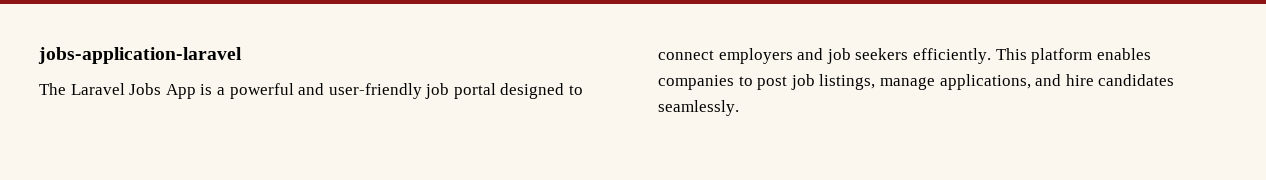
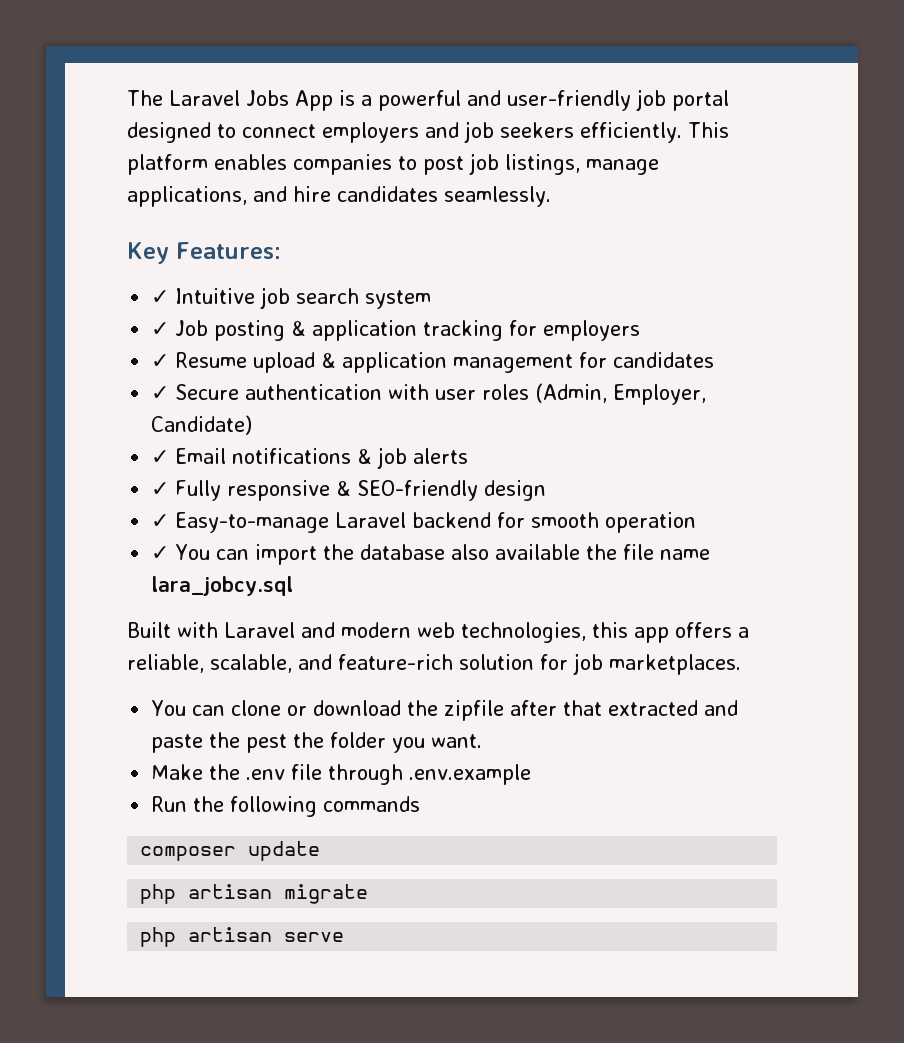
- jobs-application-laravel
+ Key Features:
+ ✓ Intuitive job search system
+ ✓ Job posting & application tracking for employers
+ ✓ Resume upload & application management for candidates
+ ✓ Secure authentication with user roles (Admin, Employer, Candidate)
+ ✓ Email notifications & job alerts
+ ✓ Fully responsive & SEO-friendly design
+ ✓ Easy-to-manage Laravel backend for smooth operation
+ ✓ You can import the database also available the file name lara_jobcy.sql
+ Built with Laravel and modern web technologies, this app offers a reliable, scalable, and feature-rich solution for job marketplaces.
+ You can clone or download the zipfile after that extracted and paste the pest the folder you want.
+ Make the .env file through .env.example
+ Run the following commands
+ composer update
+ php artisan migrate
+ php artisan serve

